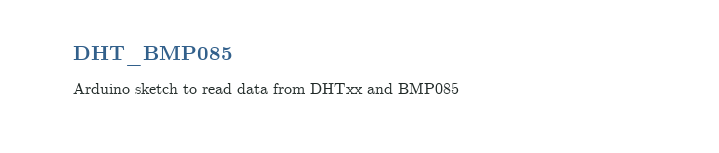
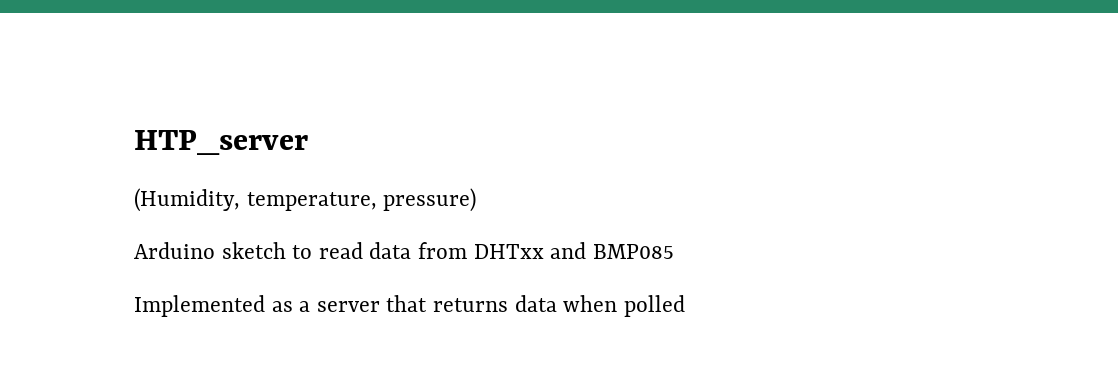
- DHT_BMP085
+ HTP_server
+ (Humidity, temperature, pressure)
+ Implemented as a server that returns data when polled

